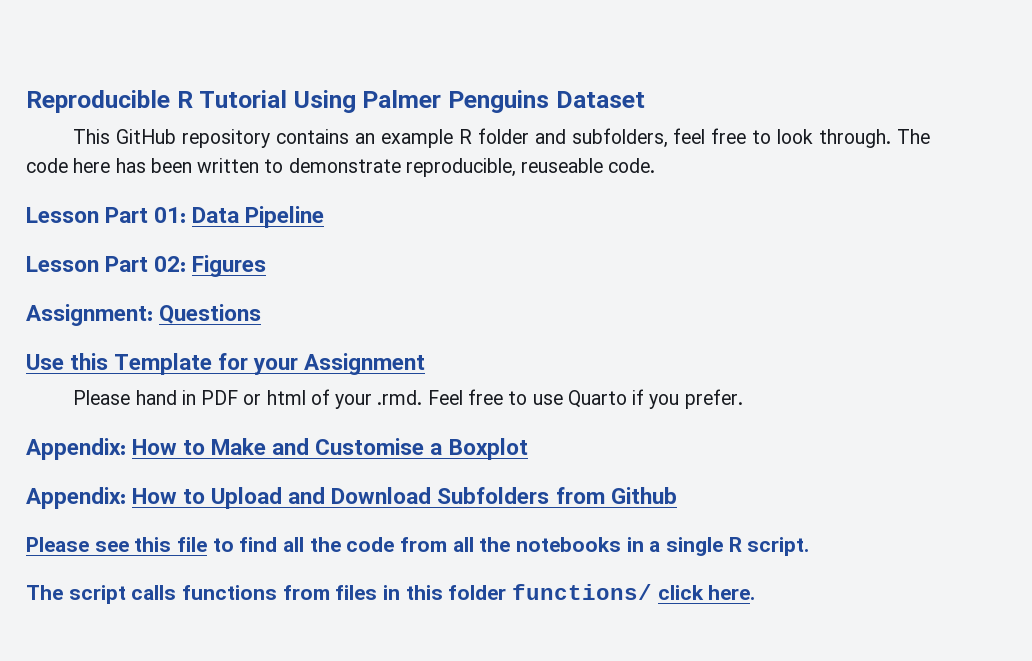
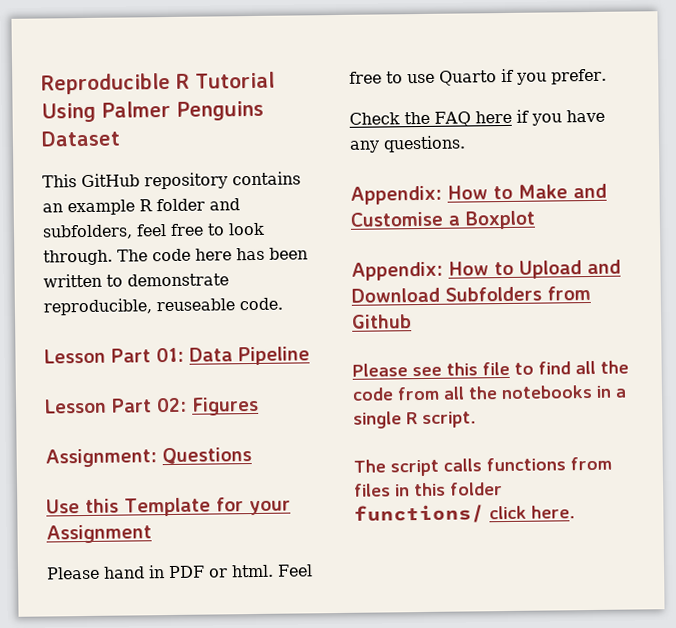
- Please hand in PDF or html of your .rmd. Feel free to use Quarto if you prefer.
+ Please hand in PDF or html. Feel free to use Quarto if you prefer.
+ Check the FAQ here if you have any questions.

